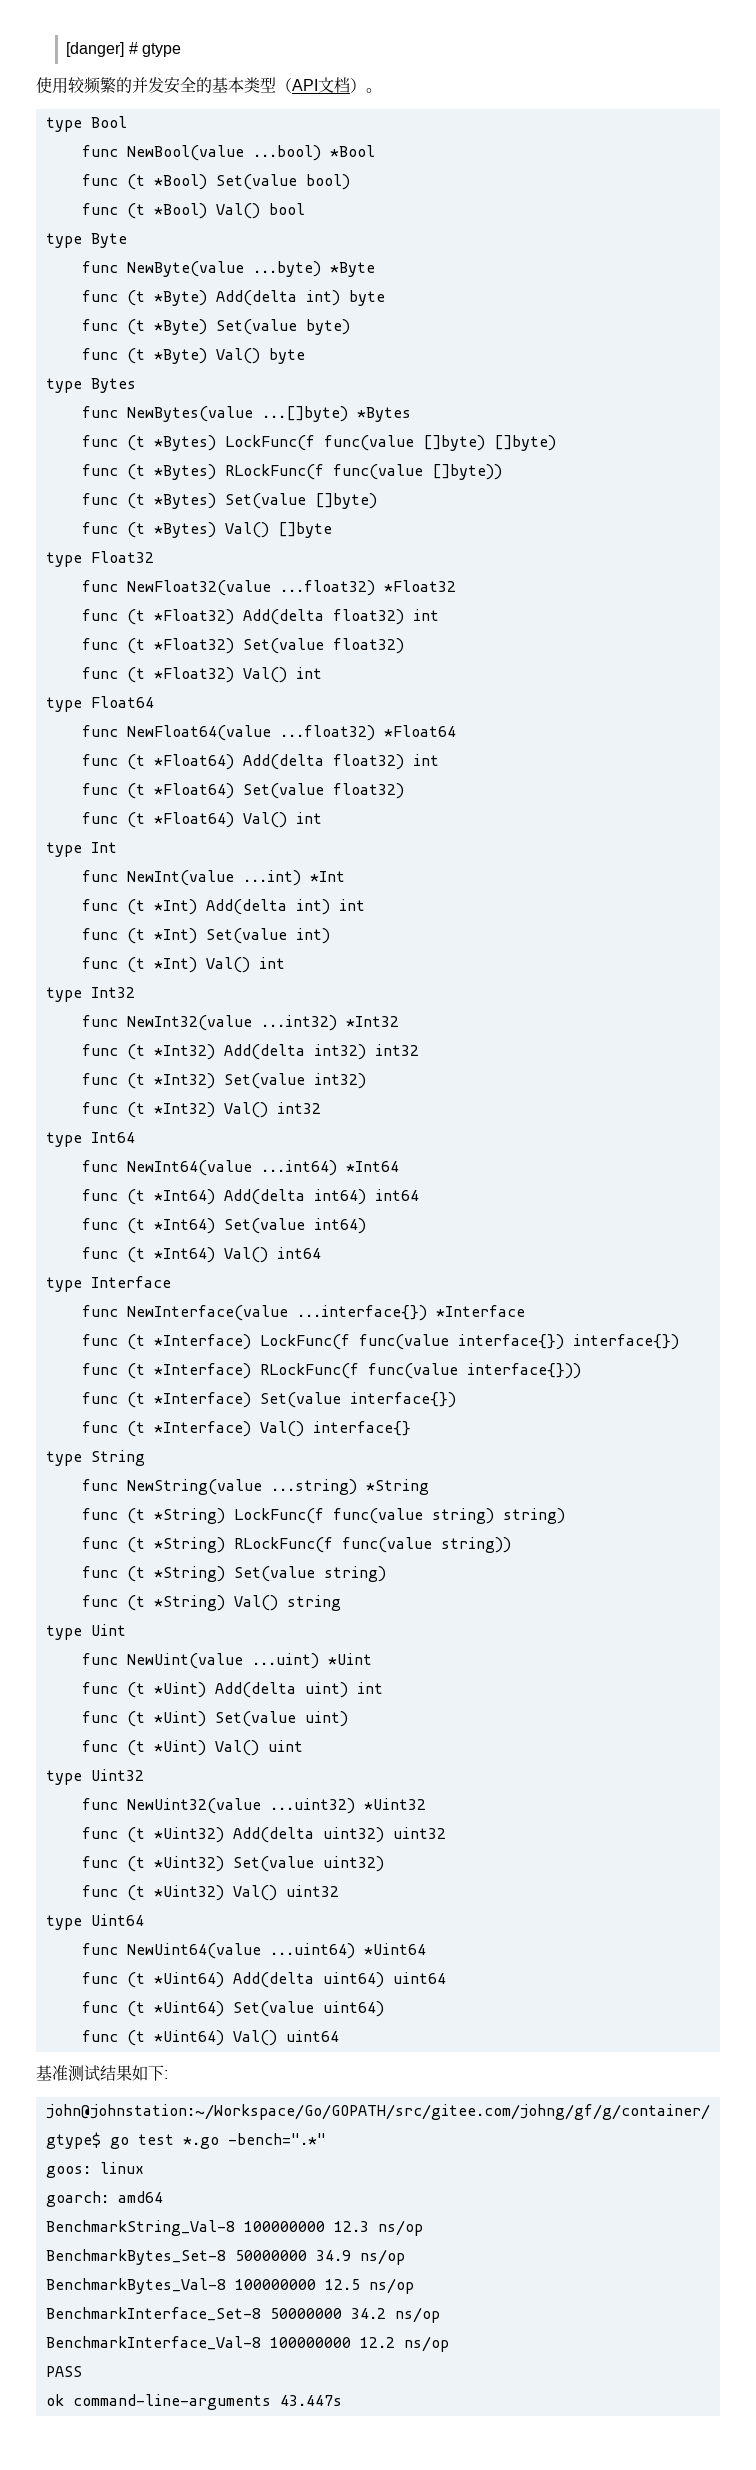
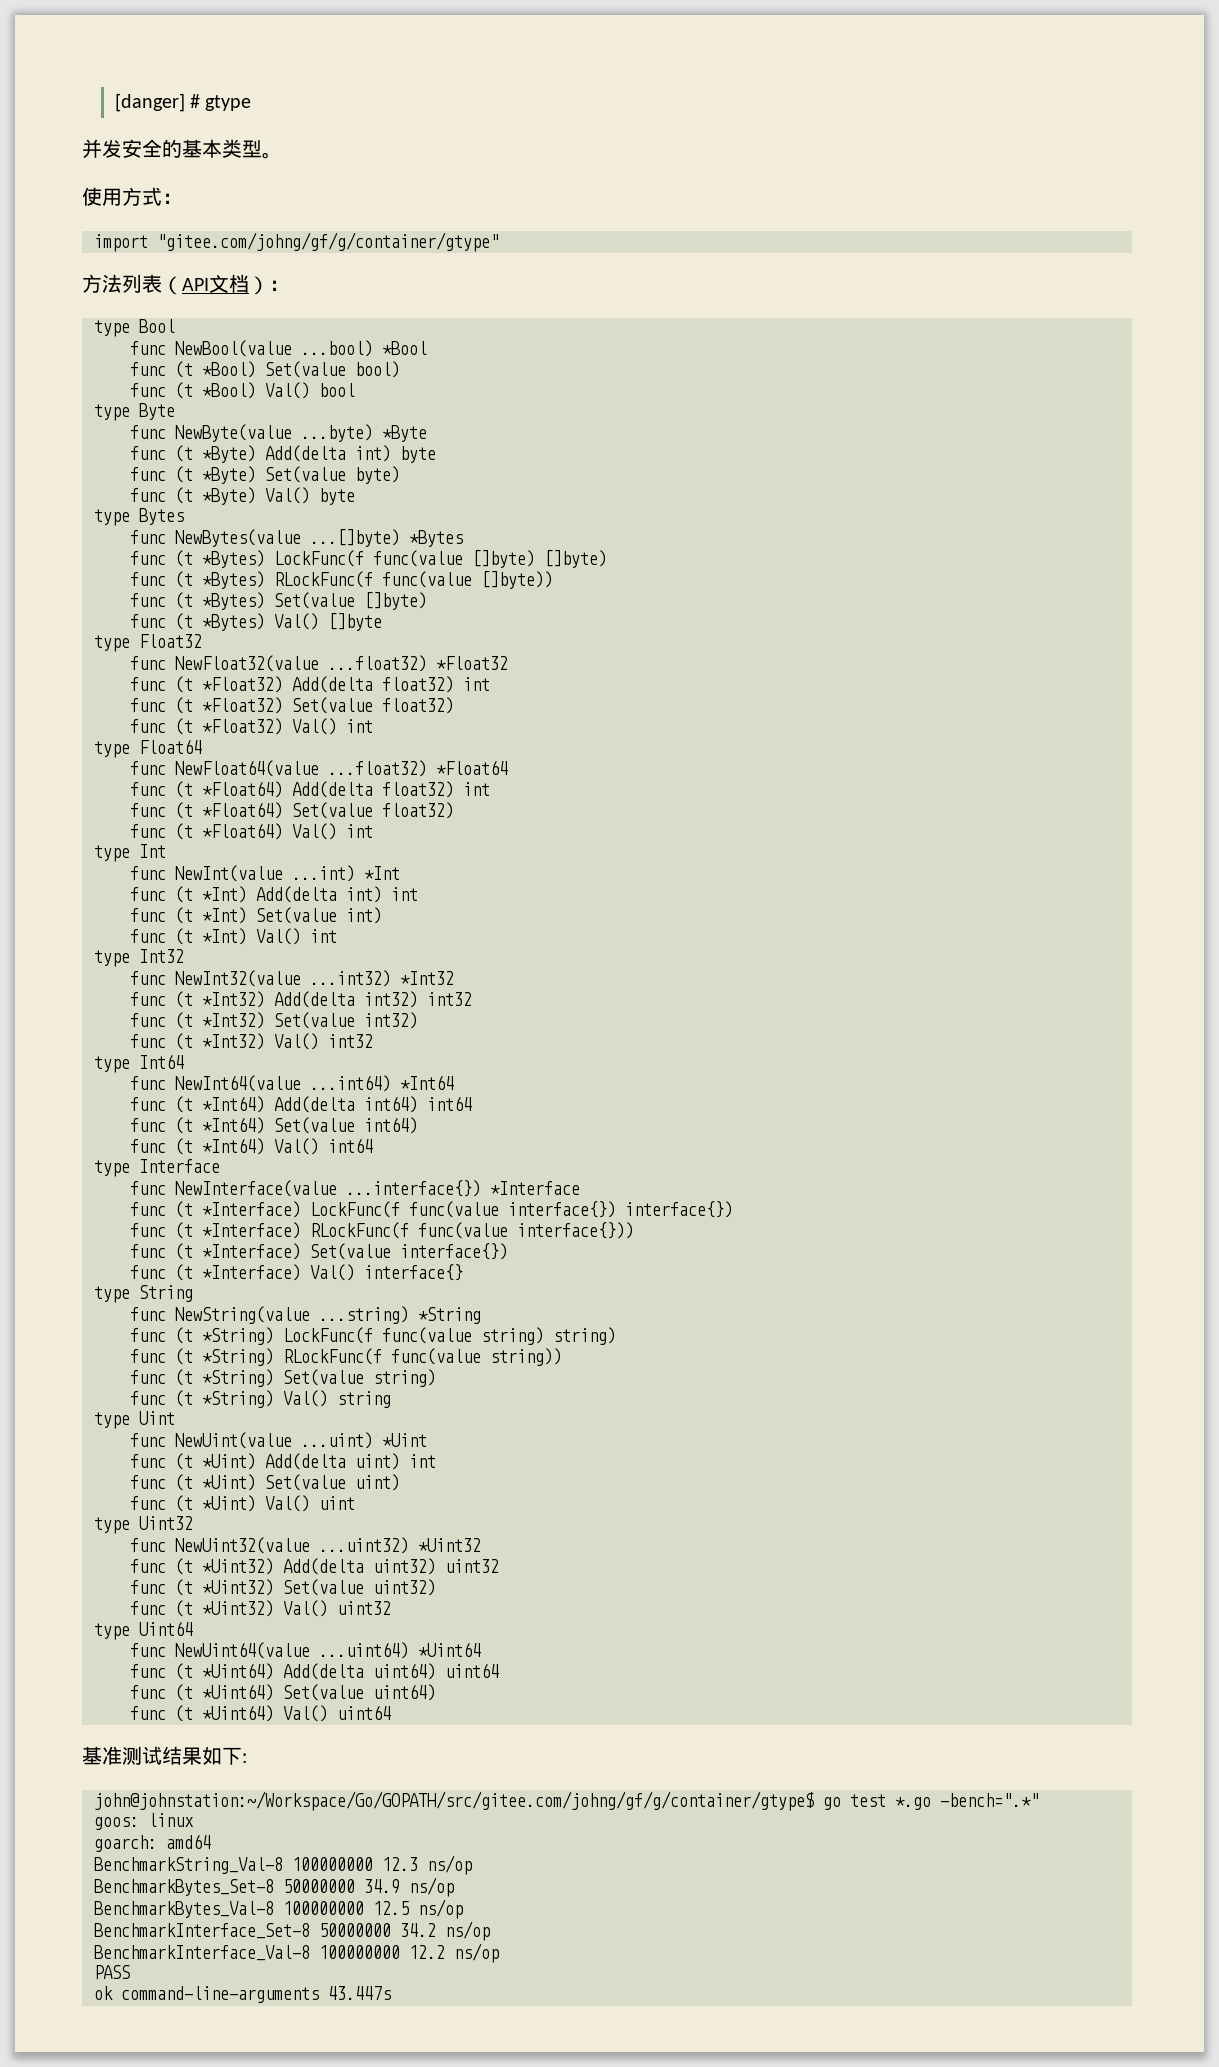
- 使用较频繁的并发安全的基本类型（API文档）。
+ 并发安全的基本类型。
+ 使用方式：
+ import "gitee.com/johng/gf/g/container/gtype"
+ 方法列表（API文档）：

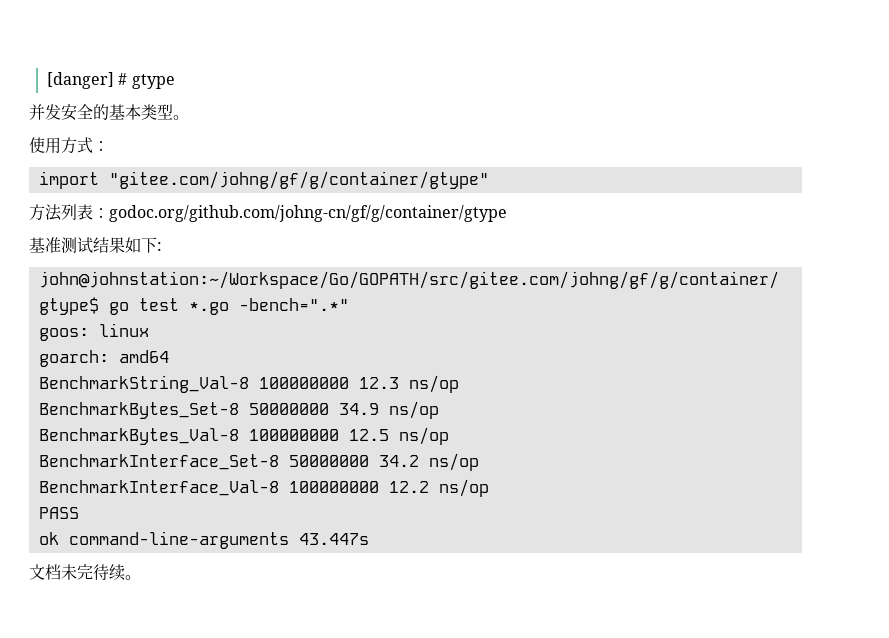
- 方法列表（API文档）：
- type Bool
- func NewBool(value ...bool) *Bool
- func (t *Bool) Set(value bool)
- func (t *Bool) Val() bool
- type Byte
- func NewByte(value ...byte) *Byte
- func (t *Byte) Add(delta int) byte
- func (t *Byte) Set(value byte)
- func (t *Byte) Val() byte
- type Bytes
- func NewBytes(value ...[]byte) *Bytes
- func (t *Bytes) LockFunc(f func(value []byte) []byte)
- func (t *Bytes) RLockFunc(f func(value []byte))
- func (t *Bytes) Set(value []byte)
- func (t *Bytes) Val() []byte
- type Float32
- func NewFloat32(value ...float32) *Float32
- func (t *Float32) Add(delta float32) int
- func (t *Float32) Set(value float32)
- func (t *Float32) Val() int
- type Float64
- func NewFloat64(value ...float32) *Float64
- func (t *Float64) Add(delta float32) int
- func (t *Float64) Set(value float32)
- func (t *Float64) Val() int
- type Int
- func NewInt(value ...int) *Int
- func (t *Int) Add(delta int) int
- func (t *Int) Set(value int)
- func (t *Int) Val() int
- type Int32
- func NewInt32(value ...int32) *Int32
- func (t *Int32) Add(delta int32) int32
- func (t *Int32) Set(value int32)
- func (t *Int32) Val() int32
- type Int64
- func NewInt64(value ...int64) *Int64
- func (t *Int64) Add(delta int64) int64
- func (t *Int64) Set(value int64)
- func (t *Int64) Val() int64
- type Interface
- func NewInterface(value ...interface{}) *Interface
- func (t *Interface) LockFunc(f func(value interface{}) interface{})
- func (t *Interface) RLockFunc(f func(value interface{}))
- func (t *Interface) Set(value interface{})
- func (t *Interface) Val() interface{}
- type String
- func NewString(value ...string) *String
- func (t *String) LockFunc(f func(value string) string)
- func (t *String) RLockFunc(f func(value string))
- func (t *String) Set(value string)
- func (t *String) Val() string
- type Uint
- func NewUint(value ...uint) *Uint
- func (t *Uint) Add(delta uint) int
- func (t *Uint) Set(value uint)
- func (t *Uint) Val() uint
- type Uint32
- func NewUint32(value ...uint32) *Uint32
- func (t *Uint32) Add(delta uint32) uint32
- func (t *Uint32) Set(value uint32)
- func (t *Uint32) Val() uint32
- type Uint64
- func NewUint64(value ...uint64) *Uint64
- func (t *Uint64) Add(delta uint64) uint64
- func (t *Uint64) Set(value uint64)
- func (t *Uint64) Val() uint64
+ 方法列表：godoc.org/github.com/johng-cn/gf/g/container/gtype
+ 文档未完待续。

